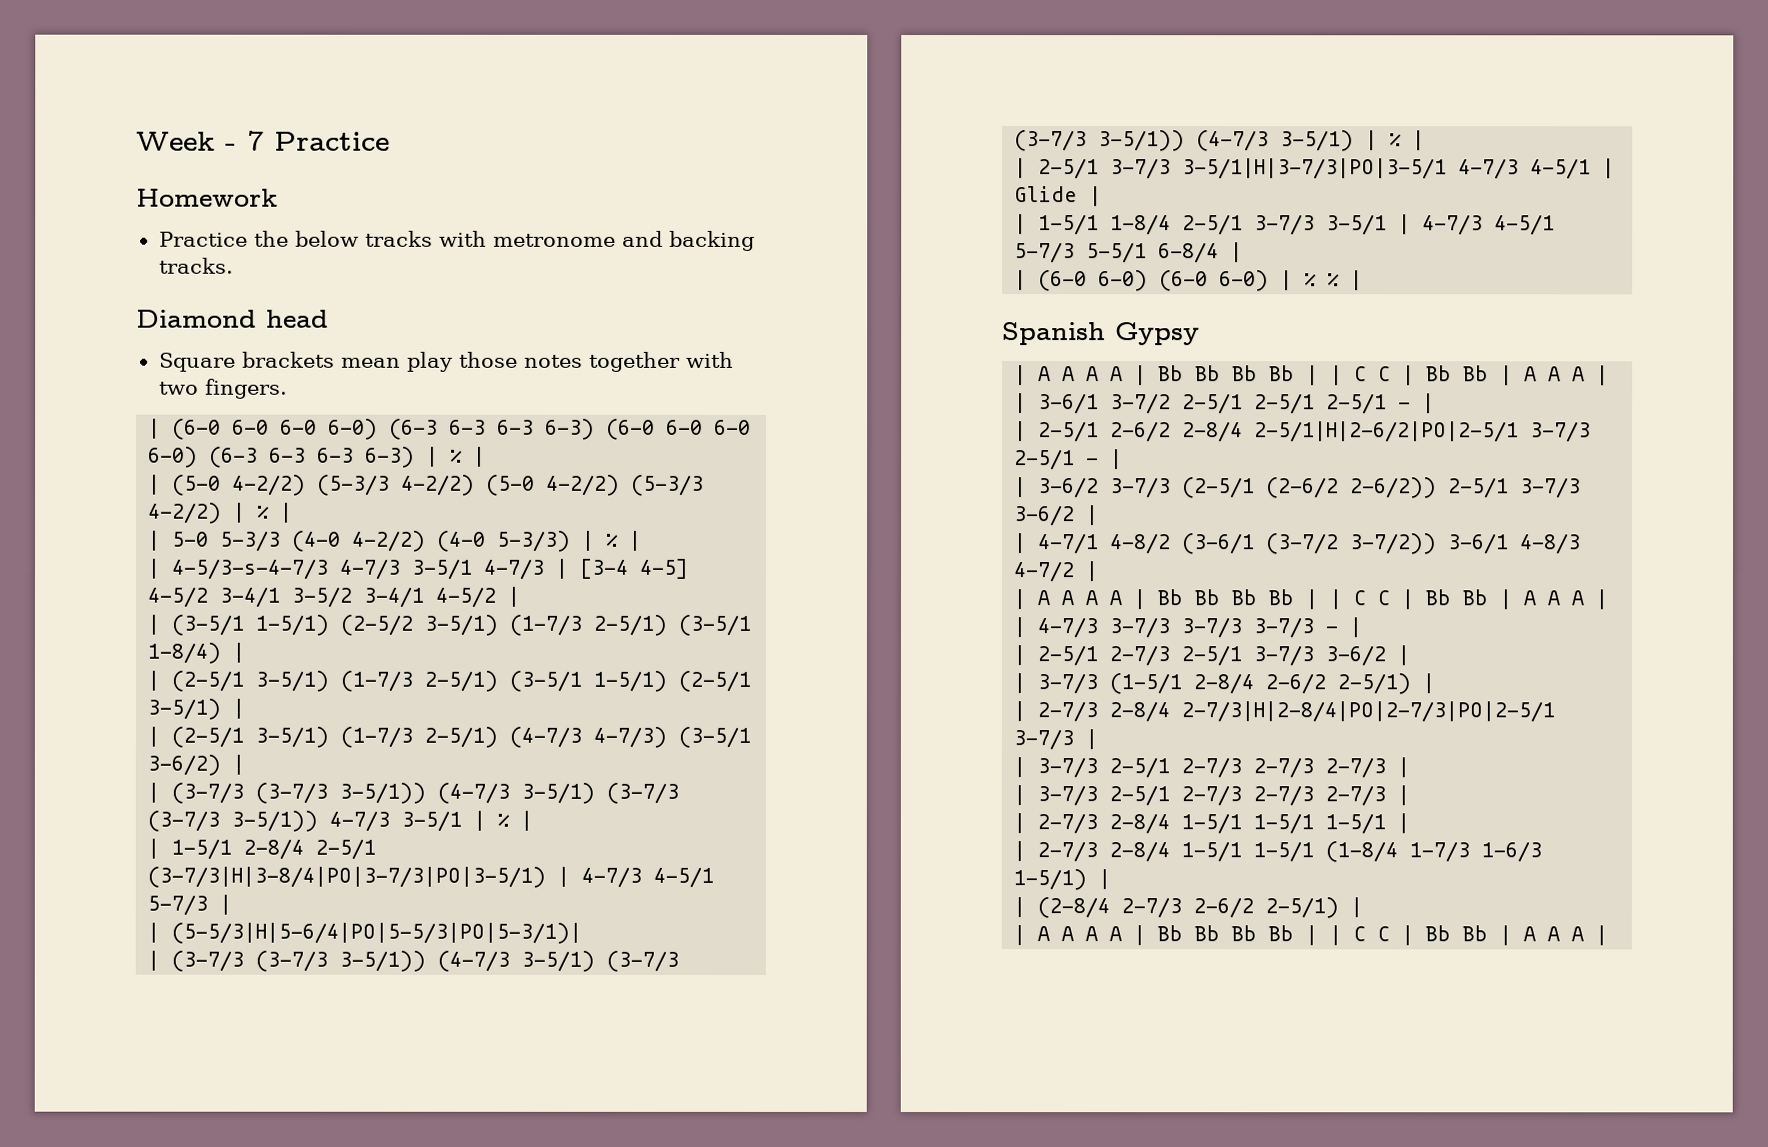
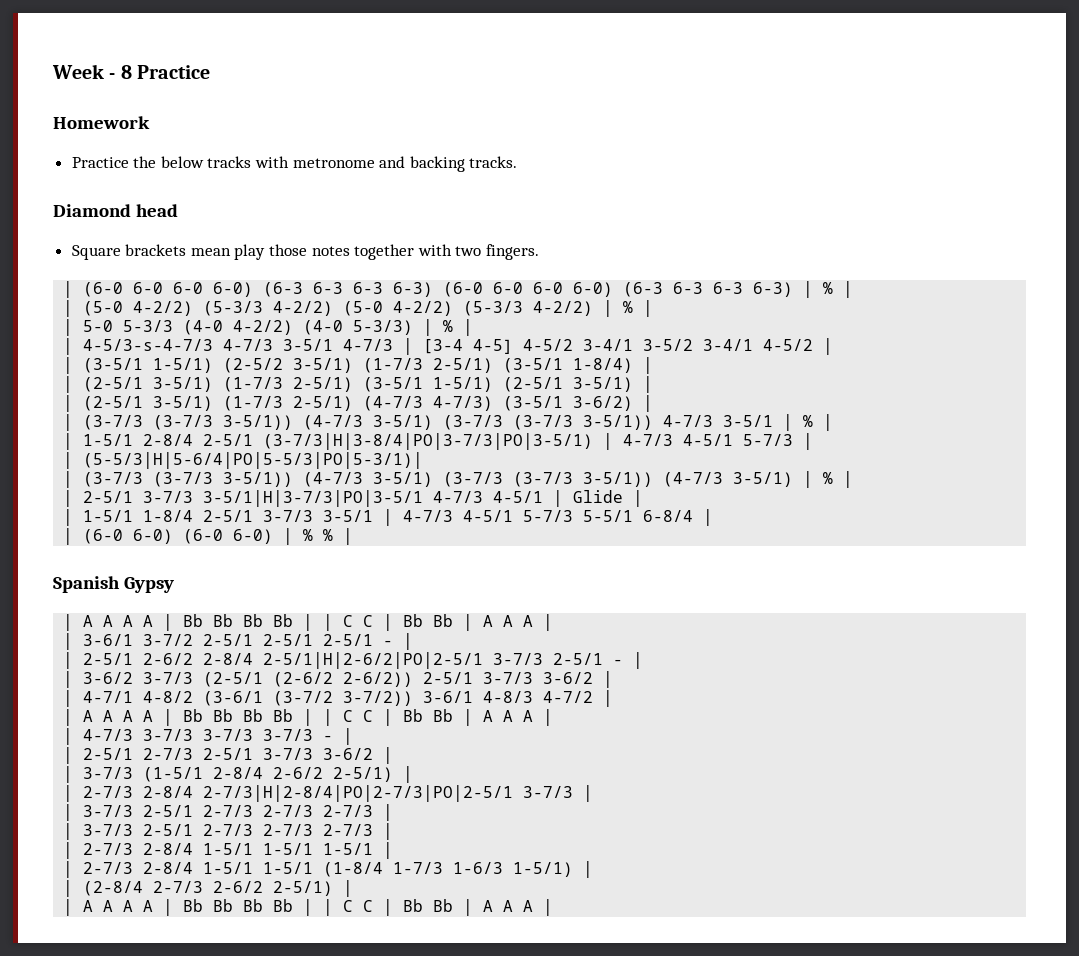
- Week - 7 Practice
+ Week - 8 Practice

